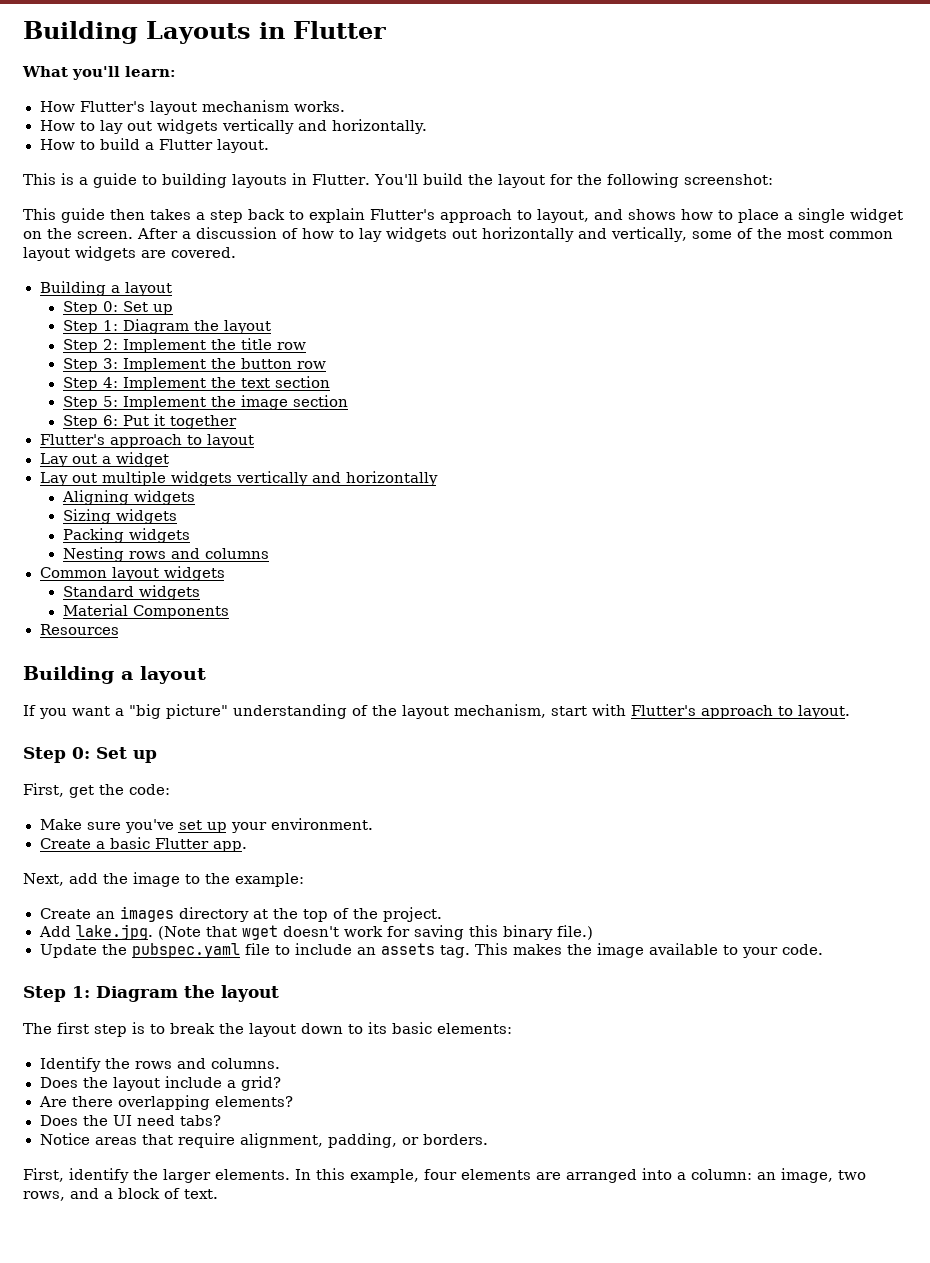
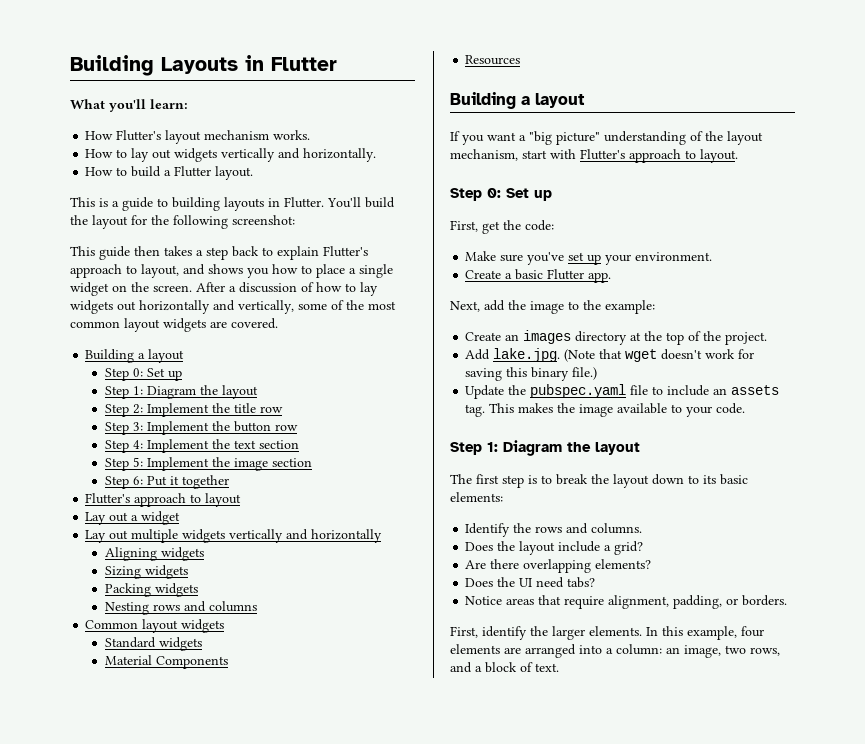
- This guide then takes a step back to explain Flutter's approach to layout, and shows how to place a single widget on the screen.
+ This guide then takes a step back to explain Flutter's approach to layout, and shows you how to place a single widget on the screen.

